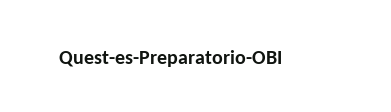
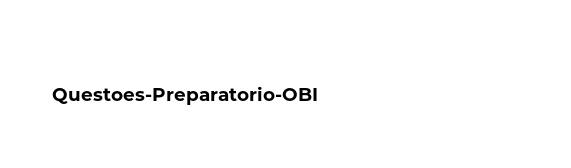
- Quest-es-Preparatorio-OBI
+ Questoes-Preparatorio-OBI

